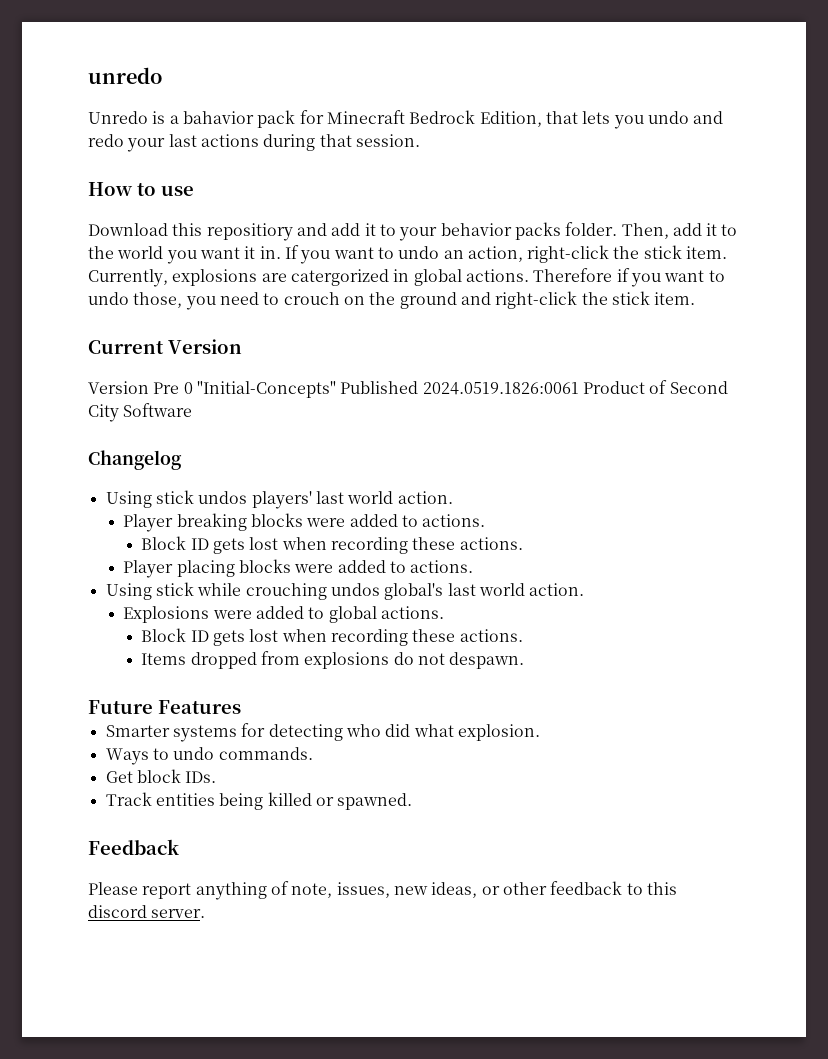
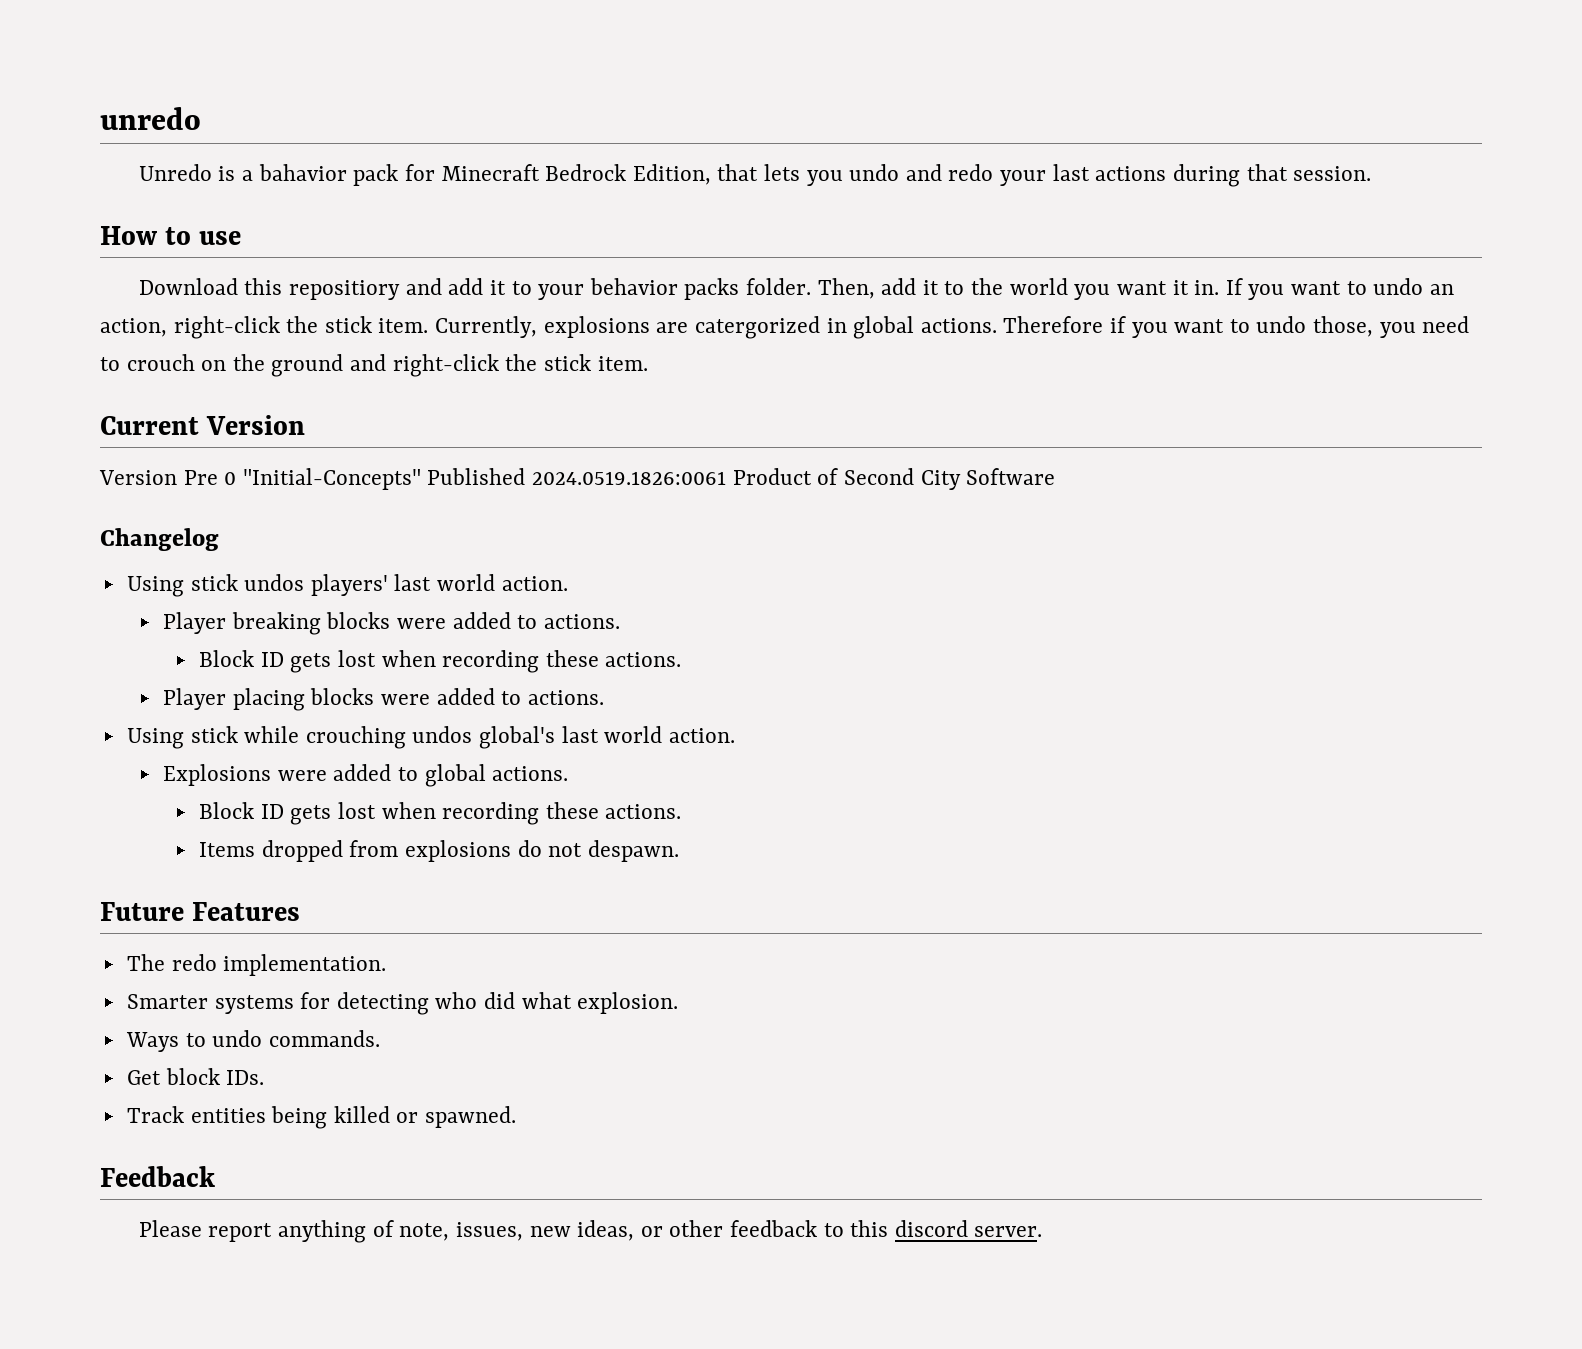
+ The redo implementation.

